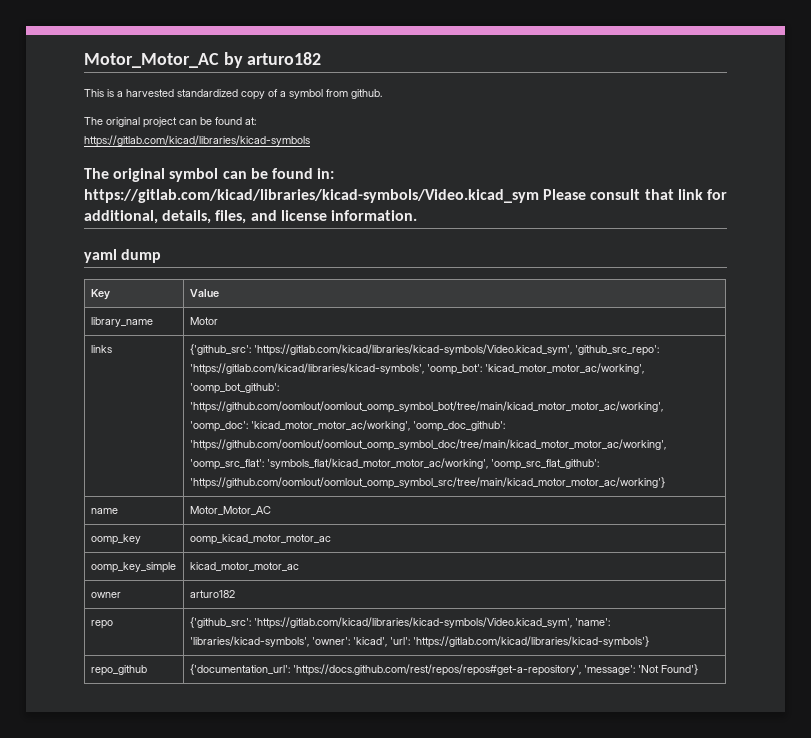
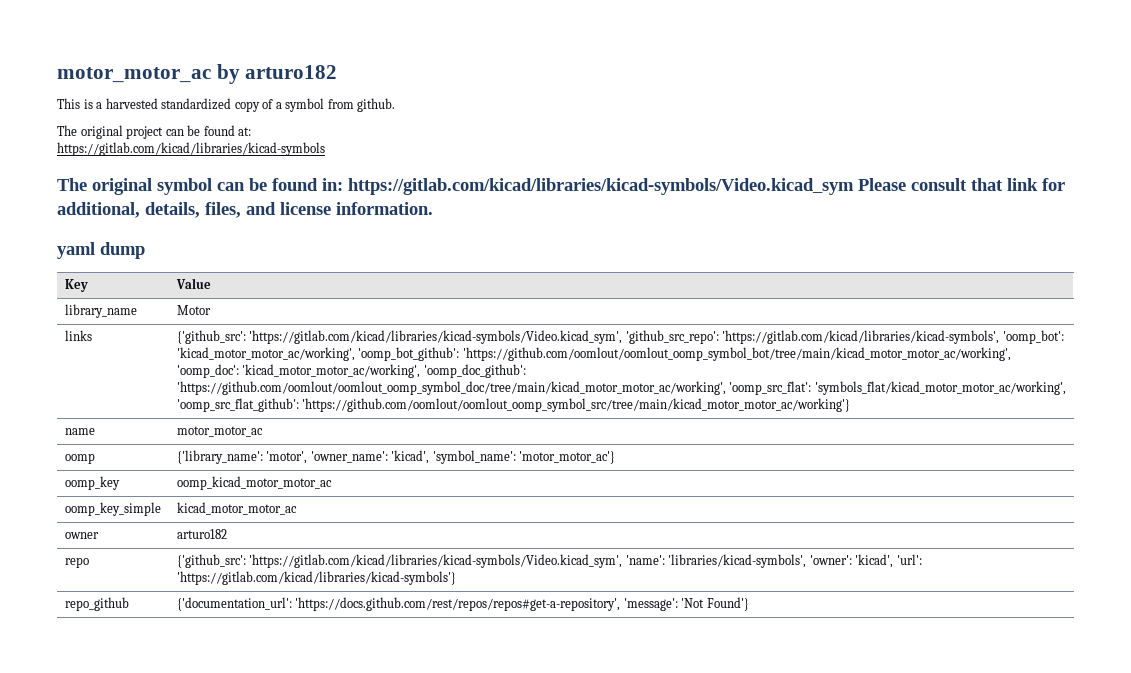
- Motor_Motor_AC by arturo182
+ motor_motor_ac by arturo182
- name | Motor_Motor_AC
+ name | motor_motor_ac
+ oomp | {'library_name': 'motor', 'owner_name': 'kicad', 'symbol_name': 'motor_motor_ac'}

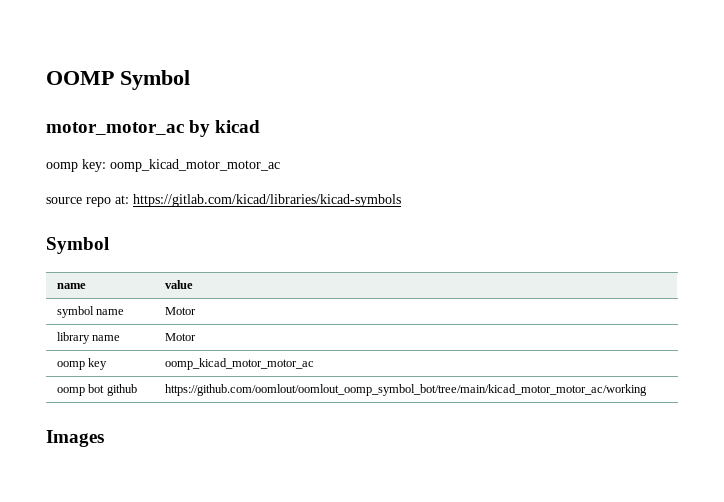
- motor_motor_ac by arturo182
- This is a harvested standardized copy of a symbol from github.
- The original project can be found at:
- https://gitlab.com/kicad/libraries/kicad-symbols
- The original symbol can be found in: https://gitlab.com/kicad/libraries/kicad-symbols/Video.kicad_sym Please consult that link for additional, details, files, and license information.
- yaml dump
- Key | Value
- library_name | Motor
- links | {'github_src': 'https://gitlab.com/kicad/libraries/kicad-symbols/Video.kicad_sym', 'github_src_repo': 'https://gitlab.com/kicad/libraries/kicad-symbols', 'oomp_bot': 'kicad_motor_motor_ac/working', 'oomp_bot_github': 'https://github.com/oomlout/oomlout_oomp_symbol_bot/tree/main/kicad_motor_motor_ac/working', 'oomp_doc': 'kicad_motor_motor_ac/working', 'oomp_doc_github': 'https://github.com/oomlout/oomlout_oomp_symbol_doc/tree/main/kicad_motor_motor_ac/working', 'oomp_src_flat': 'symbols_flat/kicad_motor_motor_ac/working', 'oomp_src_flat_github': 'https://github.com/oomlout/oomlout_oomp_symbol_src/tree/main/kicad_motor_motor_ac/working'}
- name | motor_motor_ac
- oomp | {'library_name': 'motor', 'owner_name': 'kicad', 'symbol_name': 'motor_motor_ac'}
- oomp_key | oomp_kicad_motor_motor_ac
- oomp_key_simple | kicad_motor_motor_ac
- owner | arturo182
- repo | {'github_src': 'https://gitlab.com/kicad/libraries/kicad-symbols/Video.kicad_sym', 'name': 'libraries/kicad-symbols', 'owner': 'kicad', 'url': 'https://gitlab.com/kicad/libraries/kicad-symbols'}
- repo_github | {'documentation_url': 'https://docs.github.com/rest/repos/repos#get-a-repository', 'message': 'Not Found'}
+ OOMP Symbol
+ motor_motor_ac by kicad
+ oomp key: oomp_kicad_motor_motor_ac
+ source repo at: https://gitlab.com/kicad/libraries/kicad-symbols
+ Symbol
+ name | value
+ symbol name | Motor
+ library name | Motor
+ oomp key | oomp_kicad_motor_motor_ac
+ oomp bot github | https://github.com/oomlout/oomlout_oomp_symbol_bot/tree/main/kicad_motor_motor_ac/working
+ Images

